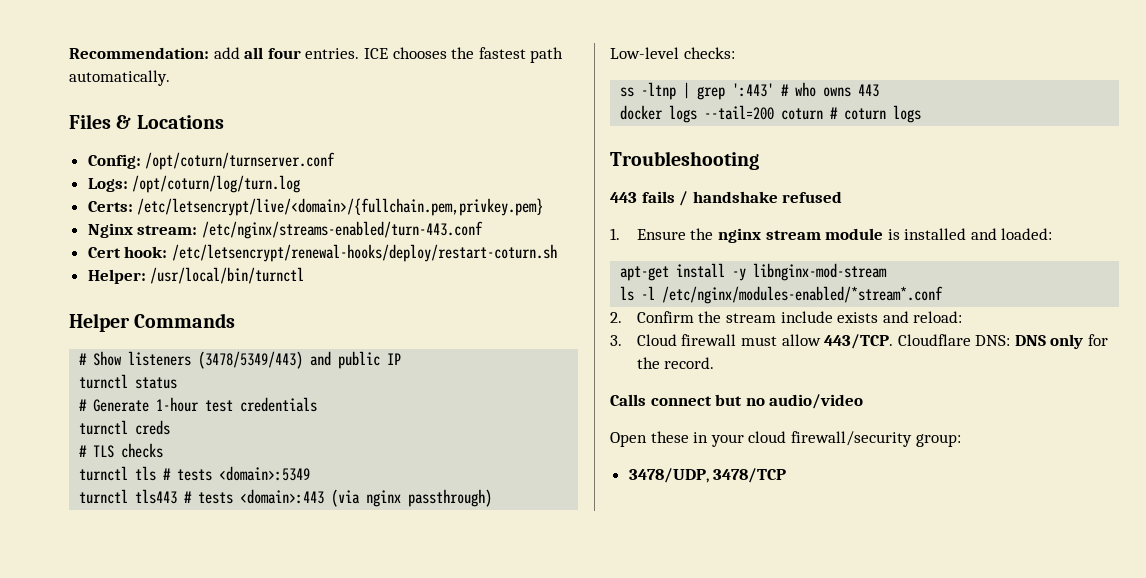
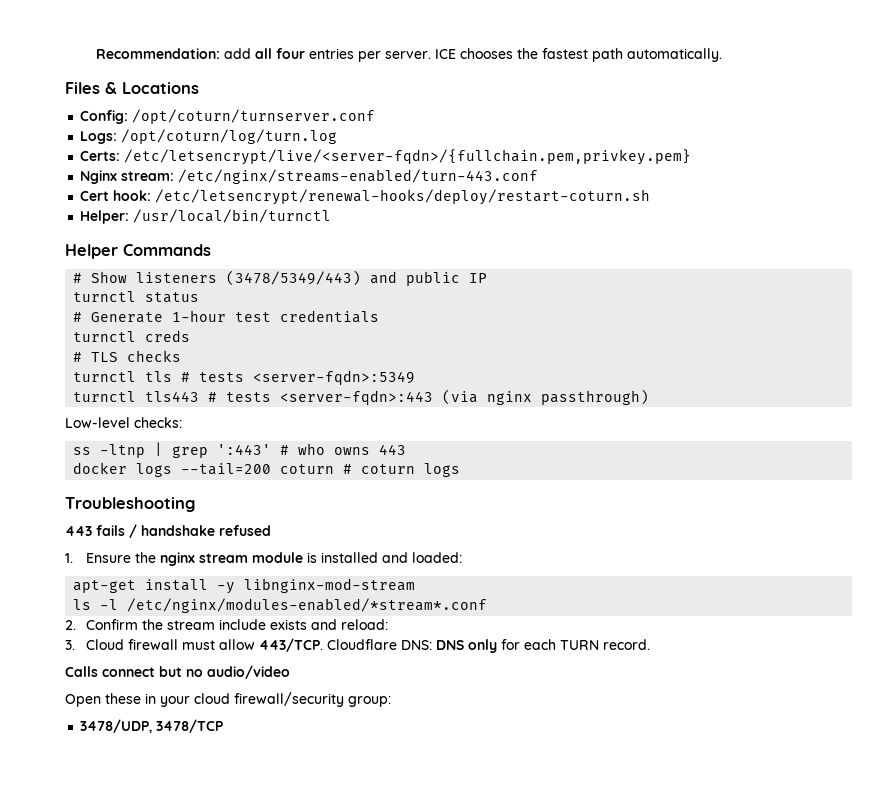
- Recommendation: add all four entries.
+ Recommendation: add all four entries per server.
- Certs: /etc/letsencrypt/live/<domain>/{fullchain.pem,privkey.pem}
+ Certs: /etc/letsencrypt/live/<server-fqdn>/{fullchain.pem,privkey.pem}
- turnctl tls # tests <domain>:5349
+ turnctl tls # tests <server-fqdn>:5349
- turnctl tls443 # tests <domain>:443 (via nginx passthrough)
+ turnctl tls443 # tests <server-fqdn>:443 (via nginx passthrough)
- Cloudflare DNS: DNS only for the record.
+ Cloudflare DNS: DNS only for each TURN record.

